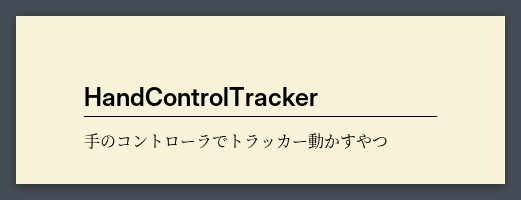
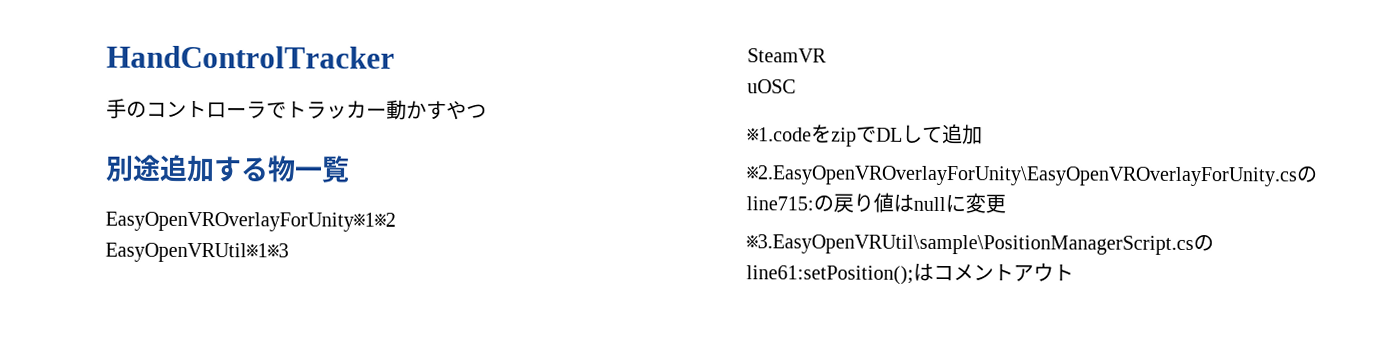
+ 別途追加する物一覧
+ EasyOpenVROverlayForUnity※1※2
+ EasyOpenVRUtil※1※3
+ SteamVR
+ uOSC
+ ※1.codeをzipでDLして追加
+ ※2.EasyOpenVROverlayForUnity\EasyOpenVROverlayForUnity.csのline715:の戻り値はnullに変更
+ ※3.EasyOpenVRUtil\sample\PositionManagerScript.csのline61:setPosition();はコメントアウト

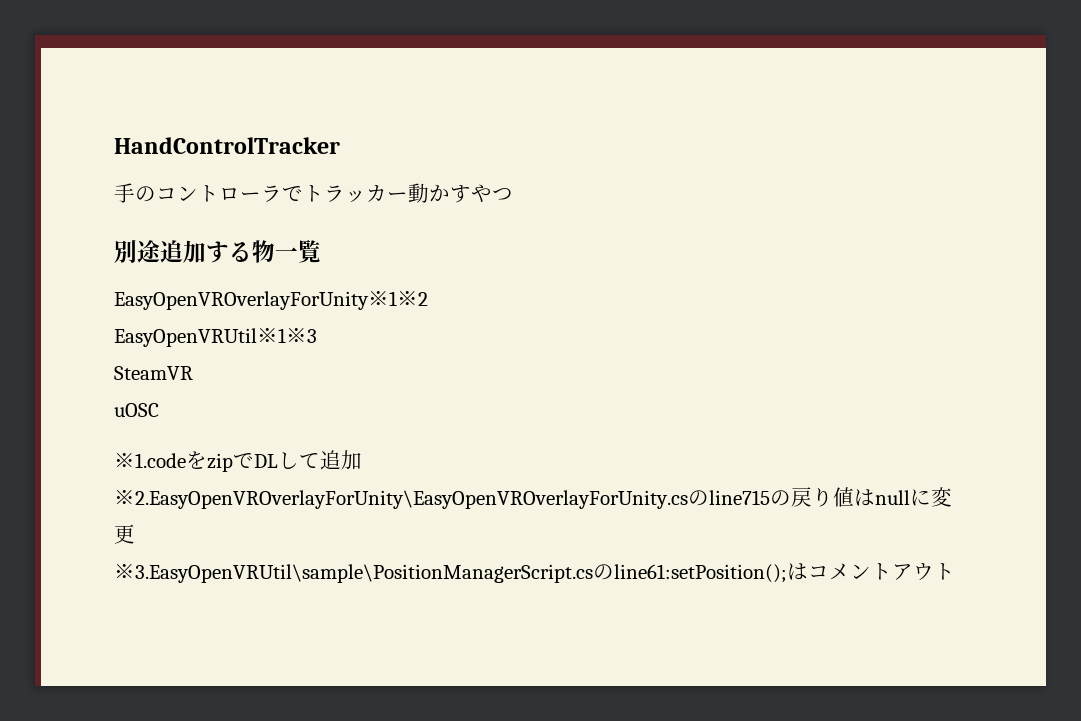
- ※2.EasyOpenVROverlayForUnity\EasyOpenVROverlayForUnity.csのline715:の戻り値はnullに変更
+ ※2.EasyOpenVROverlayForUnity\EasyOpenVROverlayForUnity.csのline715の戻り値はnullに変更

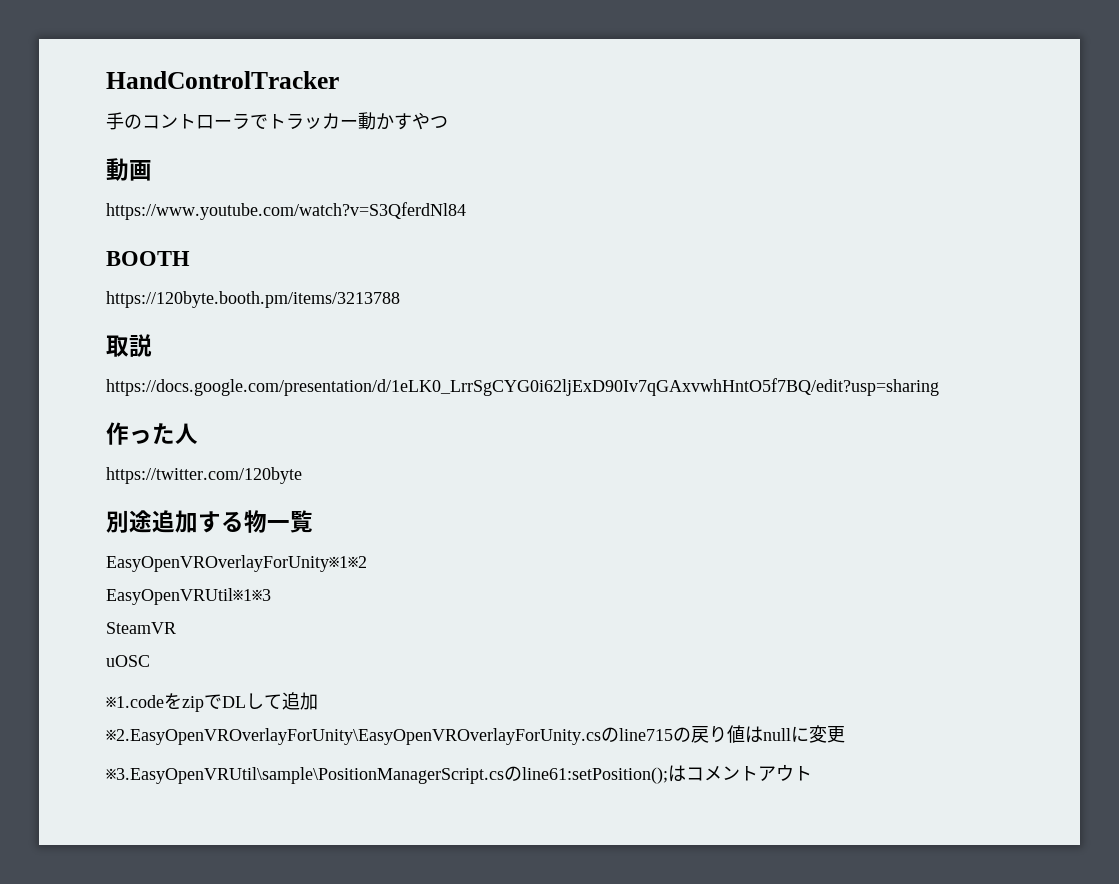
+ 動画
+ https://www.youtube.com/watch?v=S3QferdNl84
+ BOOTH
+ https://120byte.booth.pm/items/3213788
+ 取説
+ https://docs.google.com/presentation/d/1eLK0_LrrSgCYG0i62ljExD90Iv7qGAxvwhHntO5f7BQ/edit?usp=sharing
+ 作った人
+ https://twitter.com/120byte

